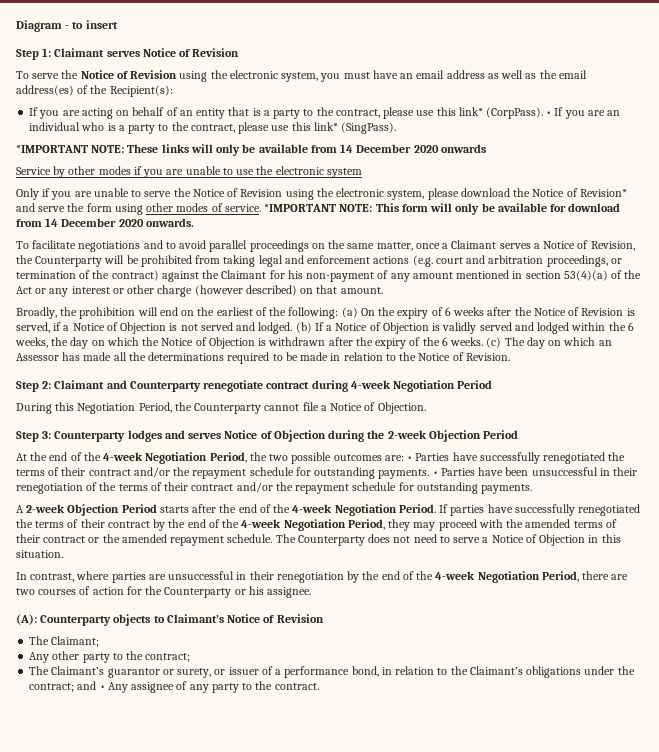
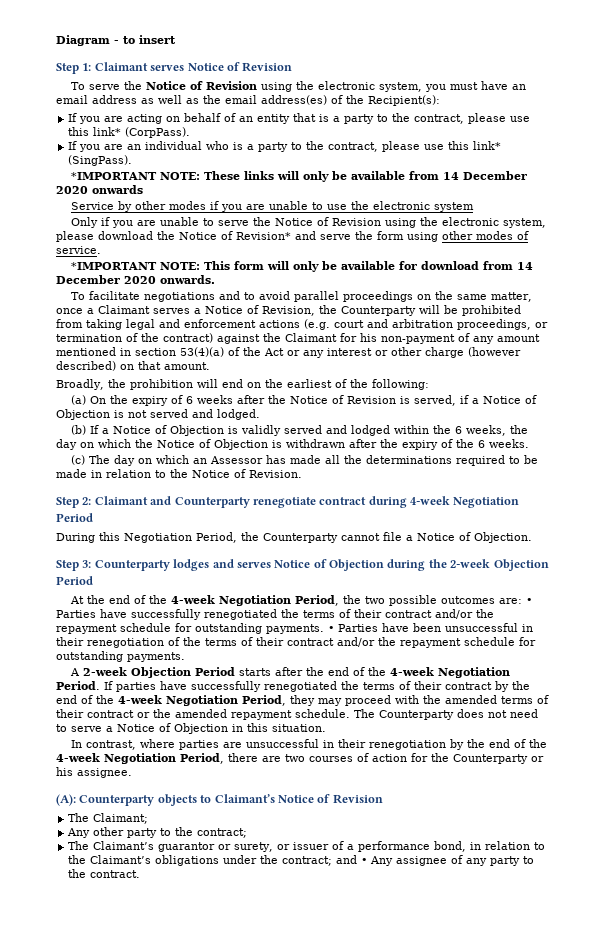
- If you are acting on behalf of an entity that is a party to the contract, please use this link* (CorpPass). • If you are an individual who is a party to the contract, please use this link* (SingPass).
+ If you are acting on behalf of an entity that is a party to the contract, please use this link* (CorpPass).
+ If you are an individual who is a party to the contract, please use this link* (SingPass).
- Only if you are unable to serve the Notice of Revision using the electronic system, please download the Notice of Revision* and serve the form using other modes of service. *IMPORTANT NOTE: This form will only be available for download from 14 December 2020 onwards.
+ Only if you are unable to serve the Notice of Revision using the electronic system, please download the Notice of Revision* and serve the form using other modes of service.
+ *IMPORTANT NOTE: This form will only be available for download from 14 December 2020 onwards.
- Broadly, the prohibition will end on the earliest of the following: (a) On the expiry of 6 weeks after the Notice of Revision is served, if a Notice of Objection is not served and lodged. (b) If a Notice of Objection is validly served and lodged within the 6 weeks, the day on which the Notice of Objection is withdrawn after the expiry of the 6 weeks. (c) The day on which an Assessor has made all the determinations required to be made in relation to the Notice of Revision.
+ Broadly, the prohibition will end on the earliest of the following:
+ (a) On the expiry of 6 weeks after the Notice of Revision is served, if a Notice of Objection is not served and lodged.
+ (b) If a Notice of Objection is validly served and lodged within the 6 weeks, the day on which the Notice of Objection is withdrawn after the expiry of the 6 weeks.
+ (c) The day on which an Assessor has made all the determinations required to be made in relation to the Notice of Revision.

